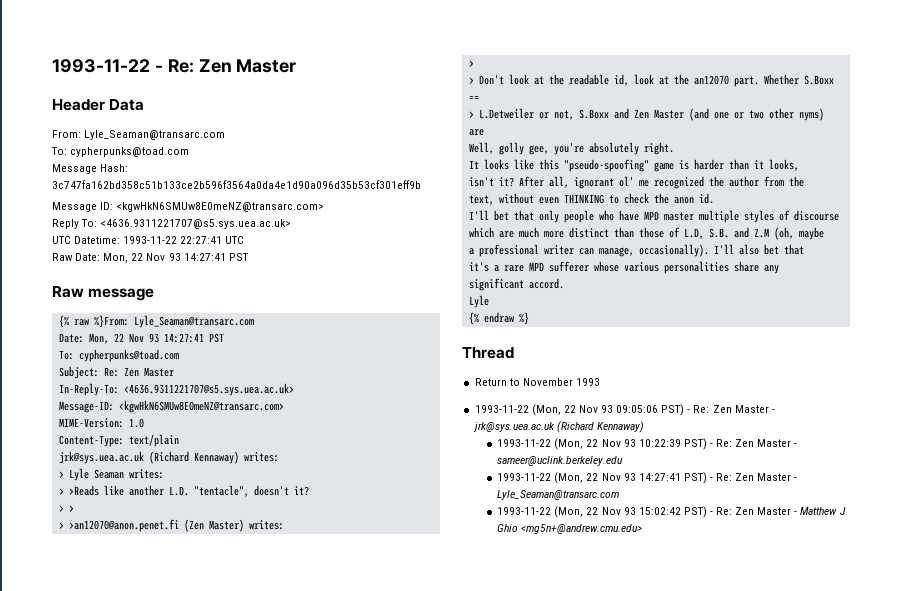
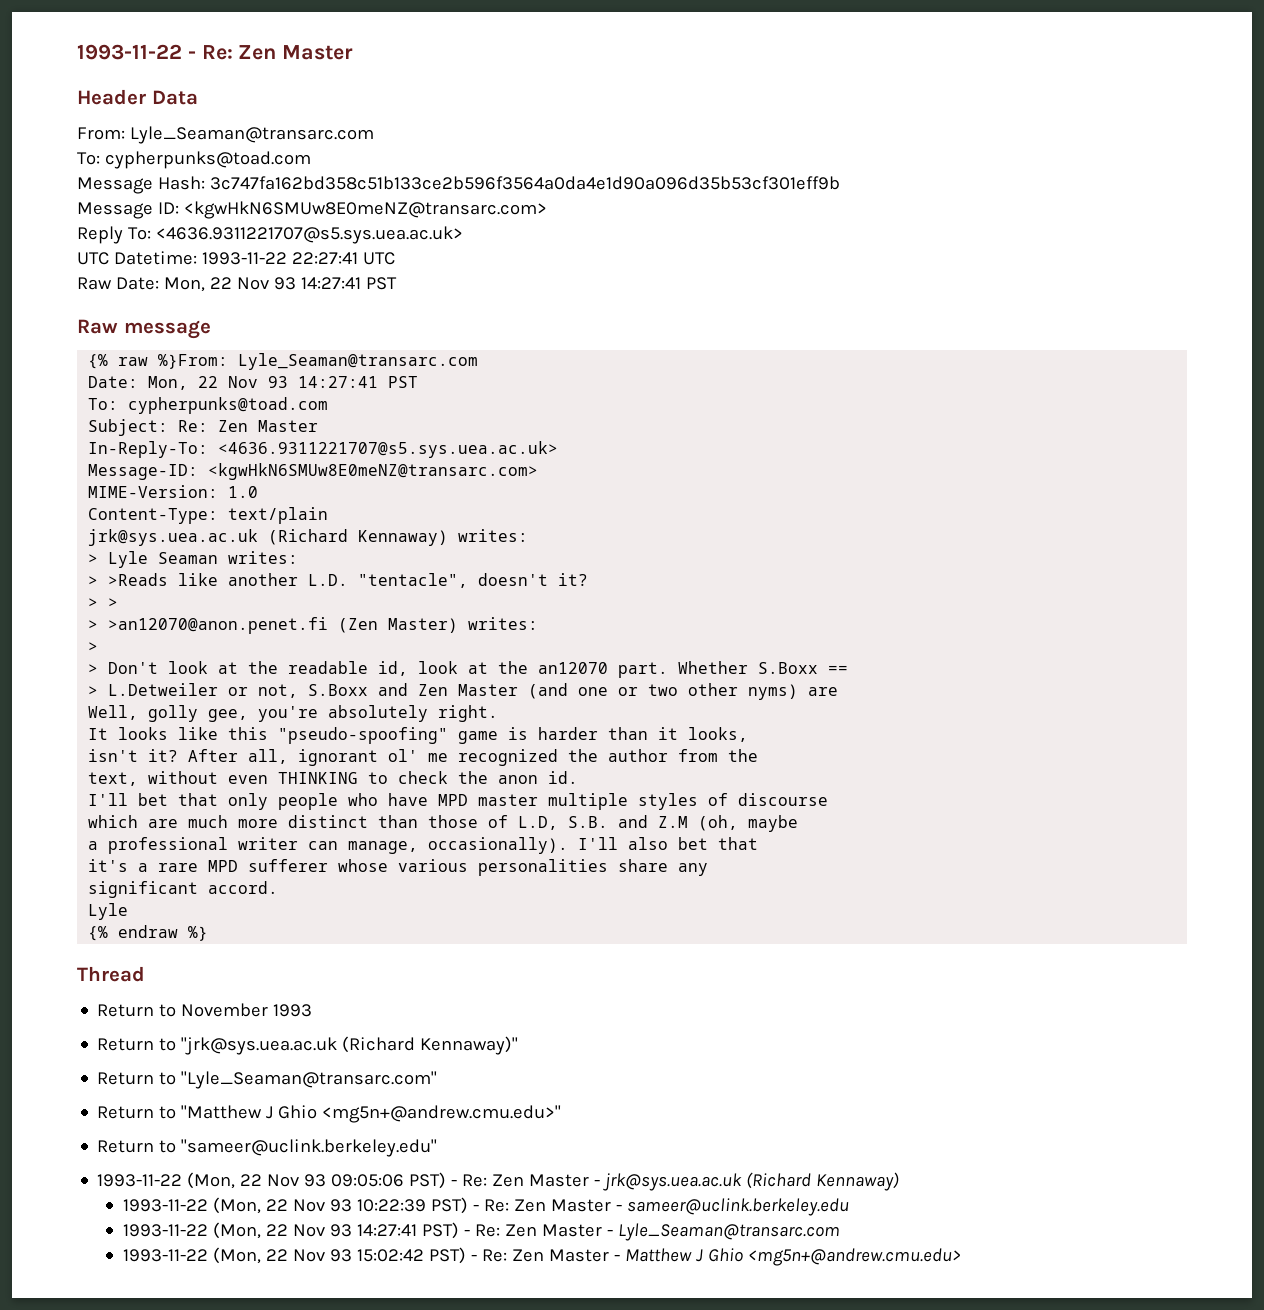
+ Return to "jrk@sys.uea.ac.uk (Richard Kennaway)"
+ Return to "Lyle_Seaman@transarc.com"
+ Return to "Matthew J Ghio <mg5n+@andrew.cmu.edu>"
+ Return to "sameer@uclink.berkeley.edu"

